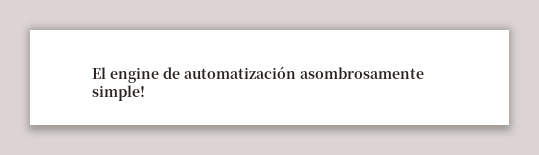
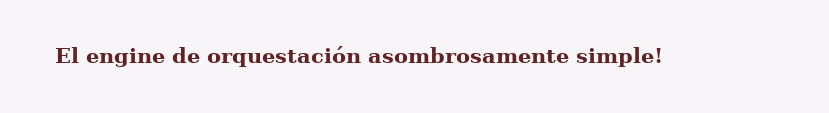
- El engine de automatización asombrosamente simple!
+ El engine de orquestación asombrosamente simple!

